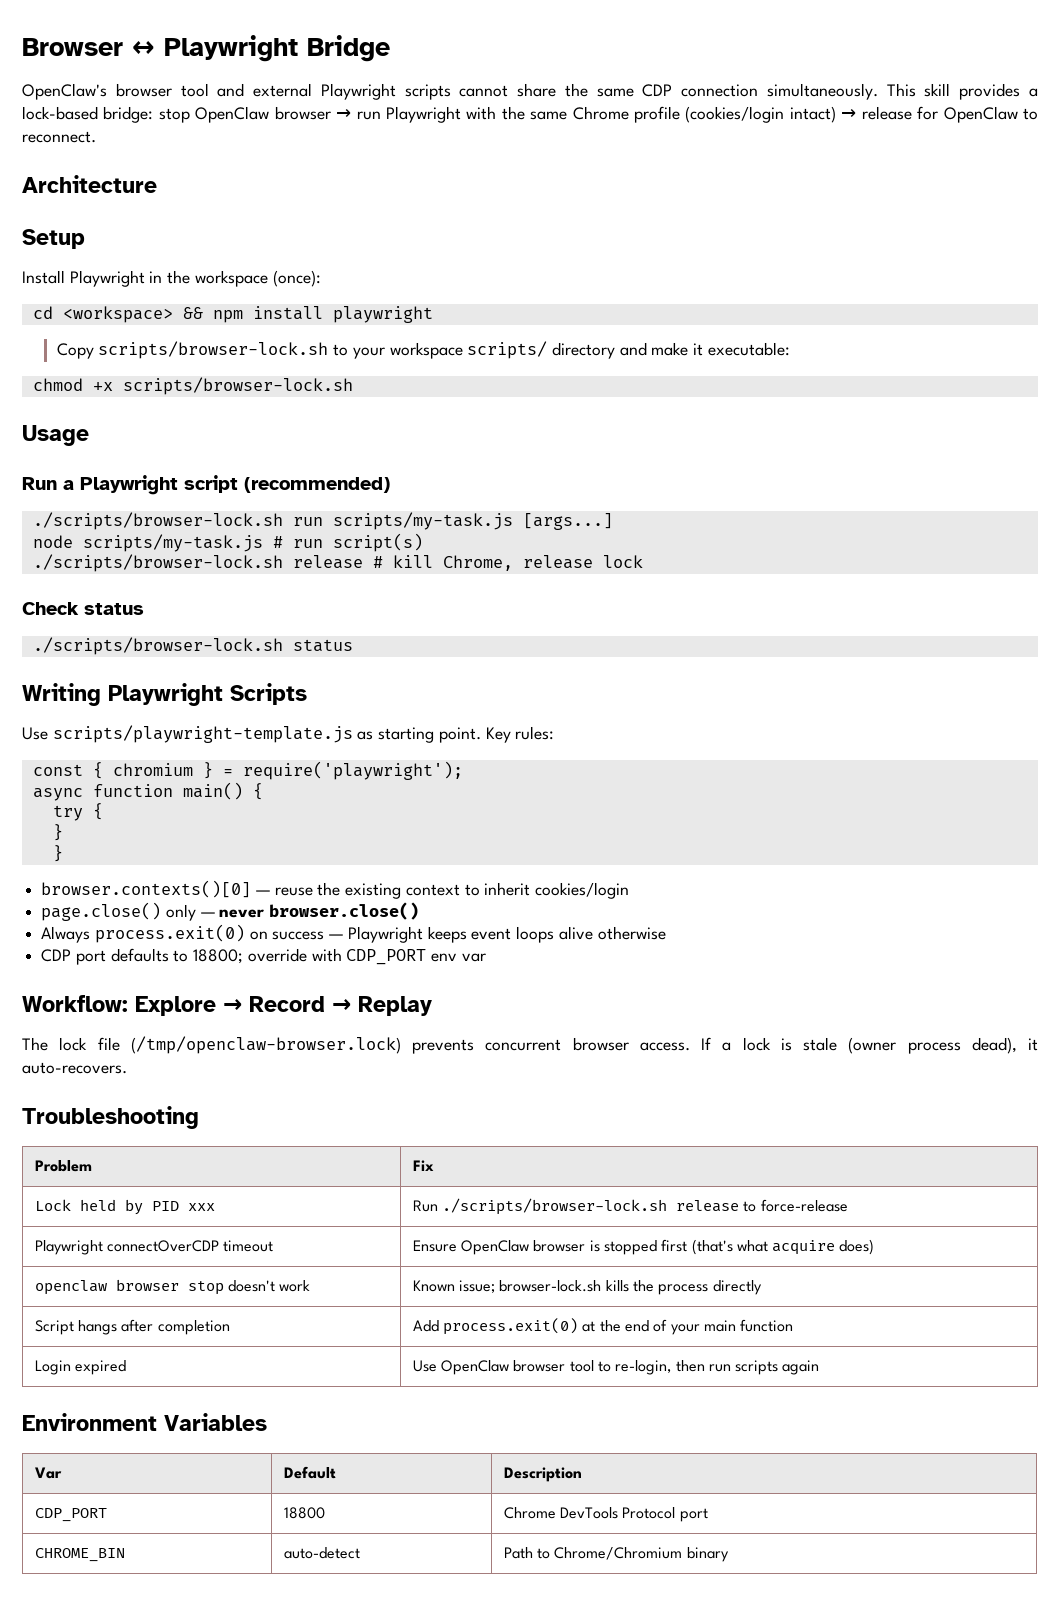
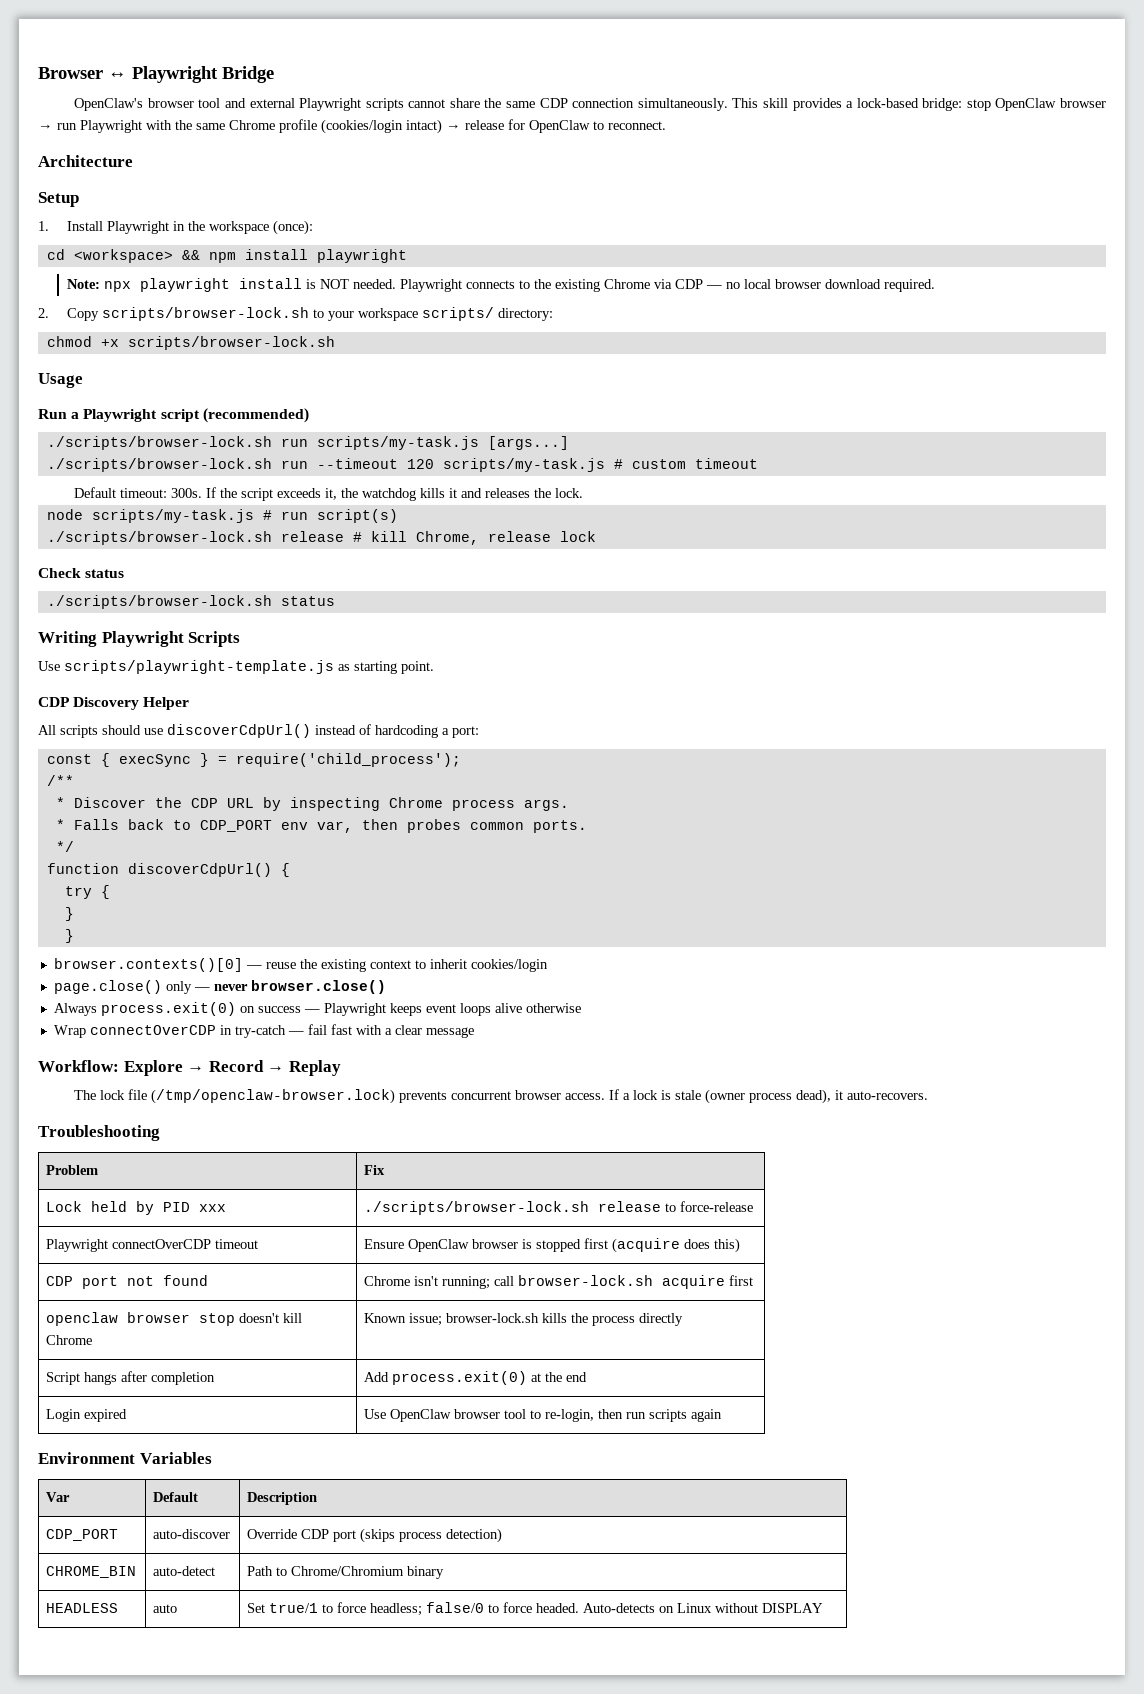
- Install Playwright in the workspace (once):
+ 1. Install Playwright in the workspace (once):
- Copy scripts/browser-lock.sh to your workspace scripts/ directory and make it executable:
+ Note: npx playwright install is NOT needed. Playwright connects to the existing Chrome via CDP — no local browser download required.
+ 2. Copy scripts/browser-lock.sh to your workspace scripts/ directory:
+ ./scripts/browser-lock.sh run --timeout 120 scripts/my-task.js # custom timeout
+ Default timeout: 300s. If the script exceeds it, the watchdog kills it and releases the lock.
- Use scripts/playwright-template.js as starting point. Key rules:
+ Use scripts/playwright-template.js as starting point.
+ CDP Discovery Helper
+ All scripts should use discoverCdpUrl() instead of hardcoding a port:
- const { chromium } = require('playwright');
- async function main() {
+ const { execSync } = require('child_process');
+ /**
+ * Discover the CDP URL by inspecting Chrome process args.
+ * Falls back to CDP_PORT env var, then probes common ports.
+ */
+ function discoverCdpUrl() {
- CDP port defaults to 18800; override with CDP_PORT env var
+ Wrap connectOverCDP in try-catch — fail fast with a clear message
- Lock held by PID xxx | Run ./scripts/browser-lock.sh release to force-release
+ Lock held by PID xxx | ./scripts/browser-lock.sh release to force-release
- Playwright connectOverCDP timeout | Ensure OpenClaw browser is stopped first (that's what acquire does)
+ Playwright connectOverCDP timeout | Ensure OpenClaw browser is stopped first (acquire does this)
+ CDP port not found | Chrome isn't running; call browser-lock.sh acquire first
- openclaw browser stop doesn't work | Known issue; browser-lock.sh kills the process directly
+ openclaw browser stop doesn't kill Chrome | Known issue; browser-lock.sh kills the process directly
- Script hangs after completion | Add process.exit(0) at the end of your main function
+ Script hangs after completion | Add process.exit(0) at the end
- CDP_PORT | 18800 | Chrome DevTools Protocol port
+ CDP_PORT | auto-discover | Override CDP port (skips process detection)
+ HEADLESS | auto | Set true/1 to force headless; false/0 to force headed. Auto-detects on Linux without DISPLAY

